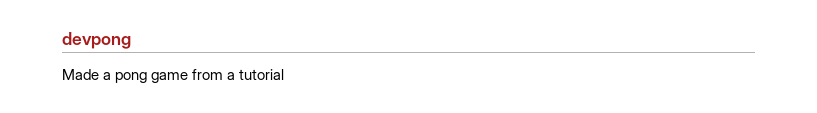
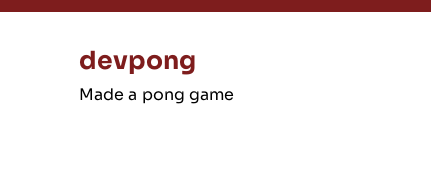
- Made a pong game from a tutorial
+ Made a pong game

